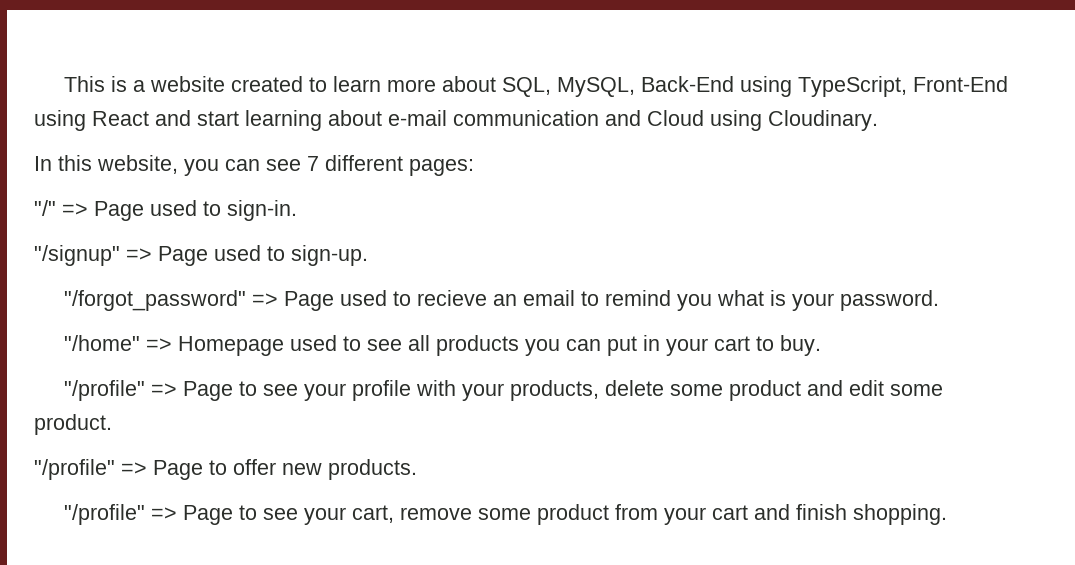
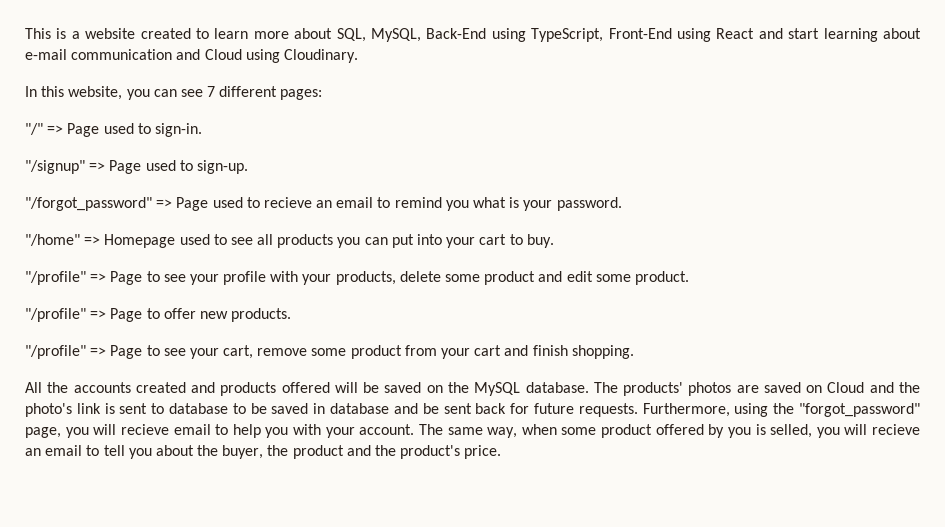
- "/home" => Homepage used to see all products you can put in your cart to buy.
+ "/home" => Homepage used to see all products you can put into your cart to buy.
+ All the accounts created and products offered will be saved on the MySQL database. The products' photos are saved on Cloud and the photo's link is sent to database to be saved in database and be sent back for future requests. Furthermore, using the "forgot_password" page, you will recieve email to help you with your account. The same way, when some product offered by you is selled, you will recieve an email to tell you about the buyer, the product and the product's price.

